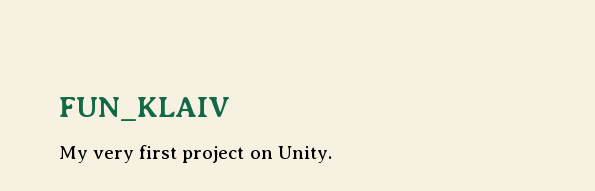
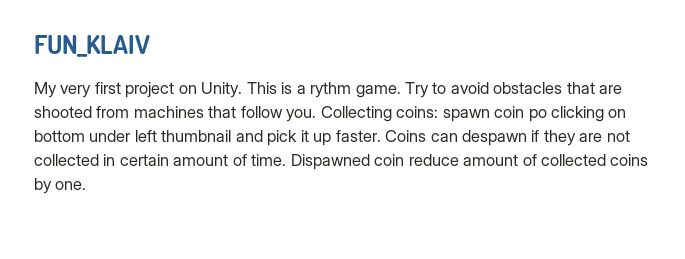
+ This is a rythm game. Try to avoid obstacles that are shooted from machines that follow you. Collecting coins: spawn coin po clicking on bottom under left thumbnail and pick it up faster. Coins can despawn if they are not collected in certain amount of time. Dispawned coin reduce amount of collected coins by one.

